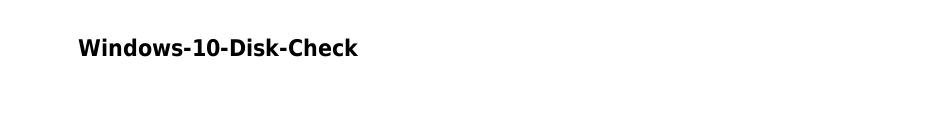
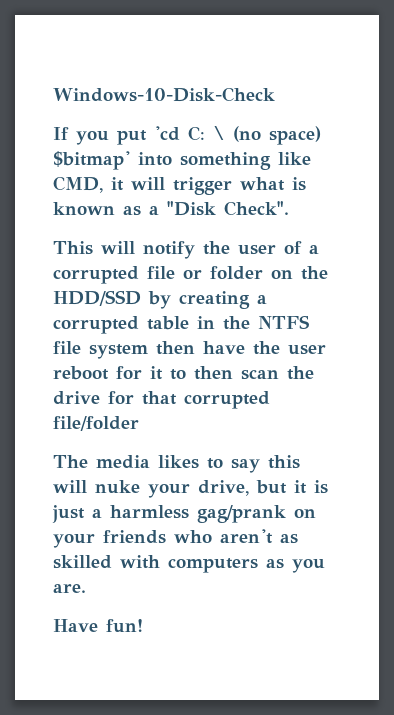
+ If you put 'cd C: \ (no space) $bitmap' into something like CMD, it will trigger what is known as a "Disk Check".
+ This will notify the user of a corrupted file or folder on the HDD/SSD by creating a corrupted table in the NTFS file system then have the user reboot for it to then scan the drive for that corrupted file/folder
+ The media likes to say this will nuke your drive, but it is just a harmless gag/prank on your friends who aren't as skilled with computers as you are.
+ Have fun!

